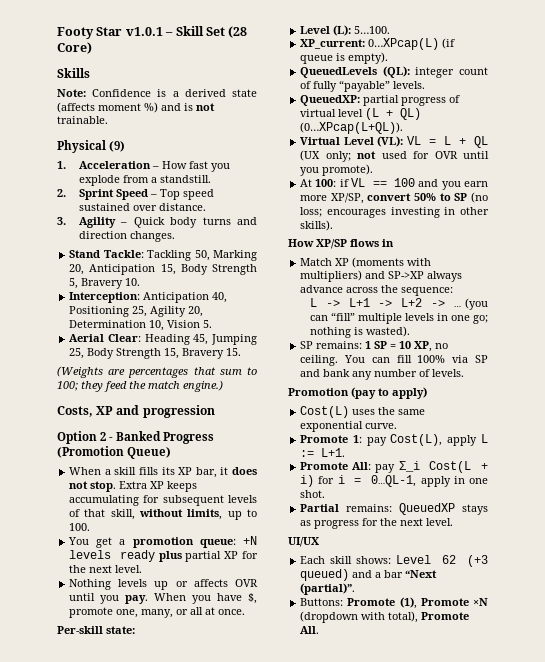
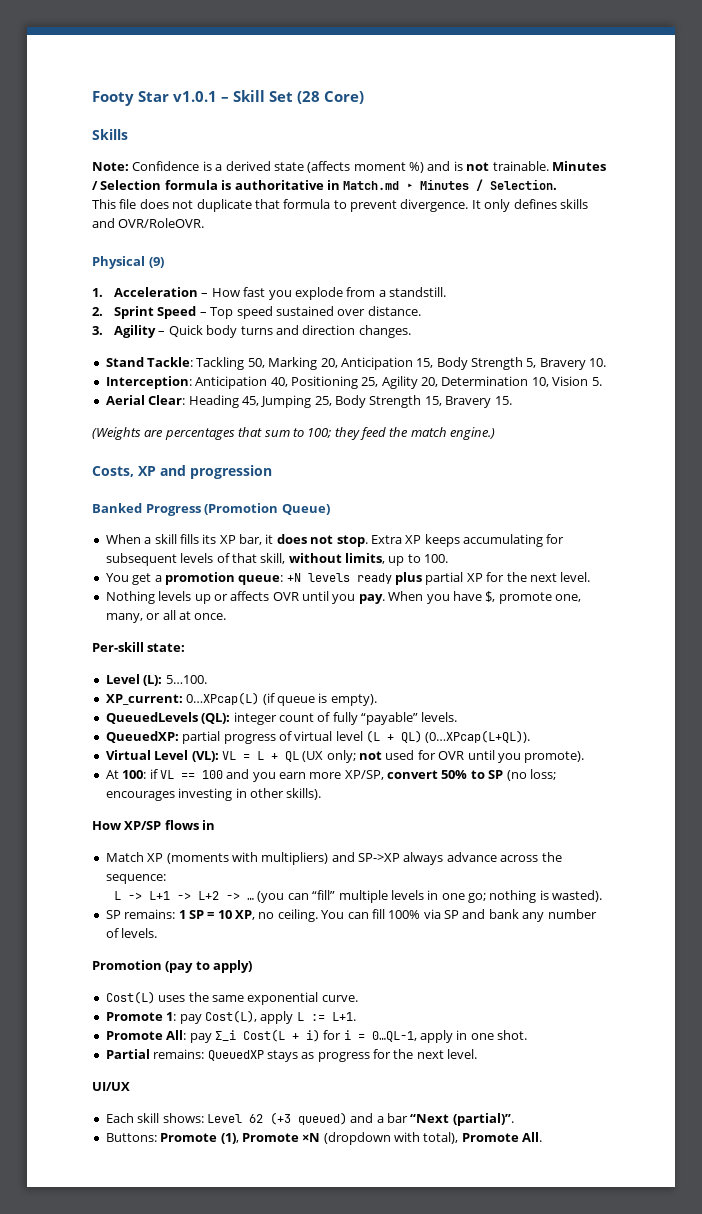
+ Minutes / Selection formula is authoritative in Match.md ▸ Minutes / Selection.
+ This file does not duplicate that formula to prevent divergence. It only defines skills and OVR/RoleOVR.
- Option 2 - Banked Progress (Promotion Queue)
+ Banked Progress (Promotion Queue)

